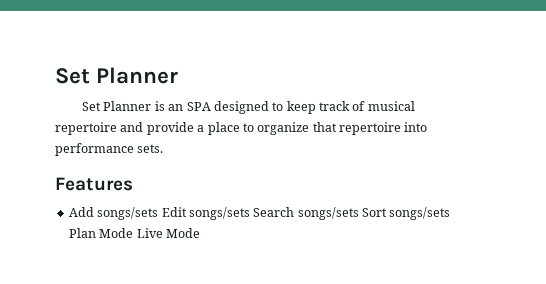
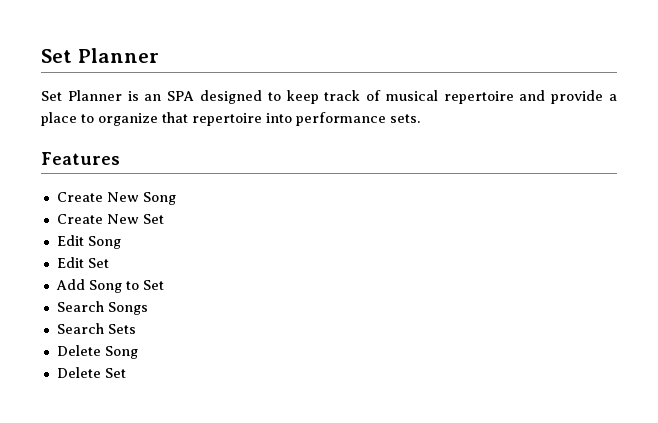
- Add songs/sets Edit songs/sets Search songs/sets Sort songs/sets Plan Mode Live Mode
+ Create New Song
+ Create New Set
+ Edit Song
+ Edit Set
+ Add Song to Set
+ Search Songs
+ Search Sets
+ Delete Song
+ Delete Set

